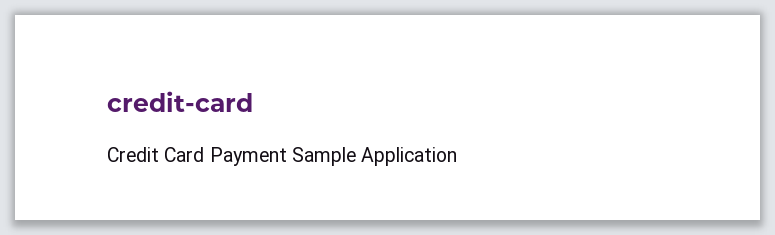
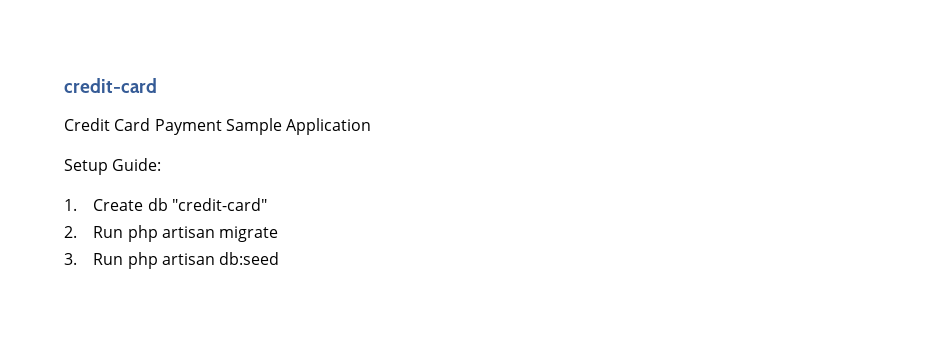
+ Setup Guide:
+ 1. Create db "credit-card"
+ 2. Run php artisan migrate
+ 3. Run php artisan db:seed

